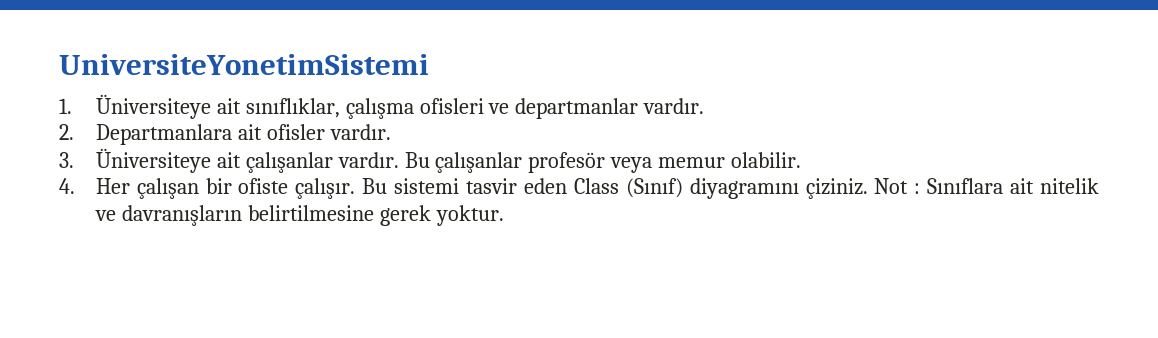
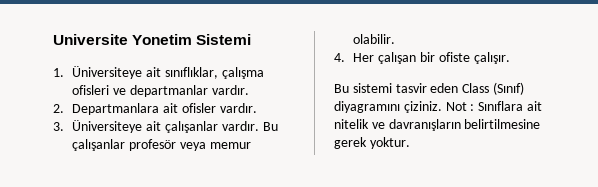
- UniversiteYonetimSistemi
+ Universite Yonetim Sistemi
- 4. Her çalışan bir ofiste çalışır. Bu sistemi tasvir eden Class (Sınıf) diyagramını çiziniz.
+ 4. Her çalışan bir ofiste çalışır.
+ Bu sistemi tasvir eden Class (Sınıf) diyagramını çiziniz.

